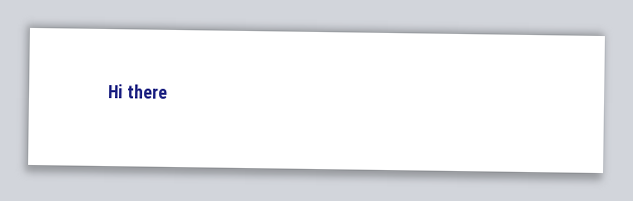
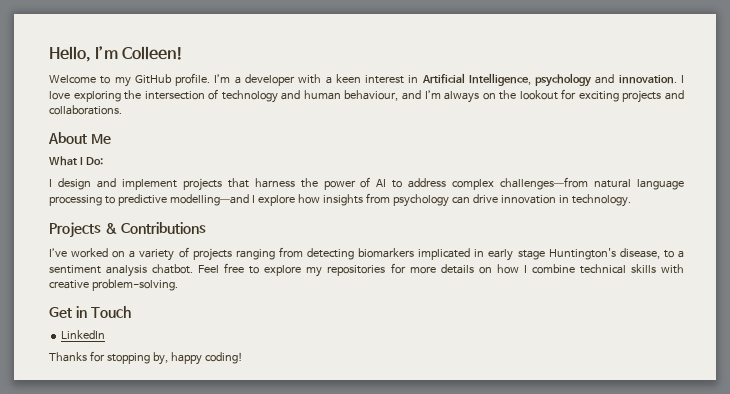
- Hi there
+ Hello, I’m Colleen!
+ Welcome to my GitHub profile. I’m a developer with a keen interest in Artificial Intelligence, psychology and innovation. I love exploring the intersection of technology and human behaviour, and I’m always on the lookout for exciting projects and collaborations.
+ About Me
+ What I Do:
+ I design and implement projects that harness the power of AI to address complex challenges—from natural language processing to predictive modelling—and I explore how insights from psychology can drive innovation in technology.
+ Projects & Contributions
+ I’ve worked on a variety of projects ranging from detecting biomarkers implicated in early stage Huntington's disease, to a sentiment analysis chatbot. Feel free to explore my repositories for more details on how I combine technical skills with creative problem-solving.
+ Get in Touch
+ LinkedIn
+ Thanks for stopping by, happy coding!

